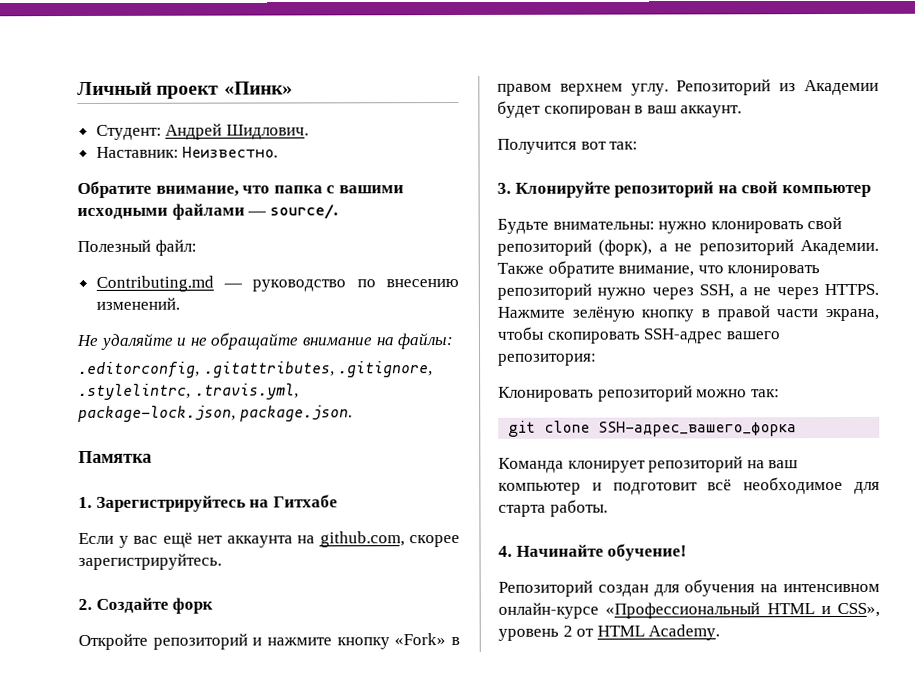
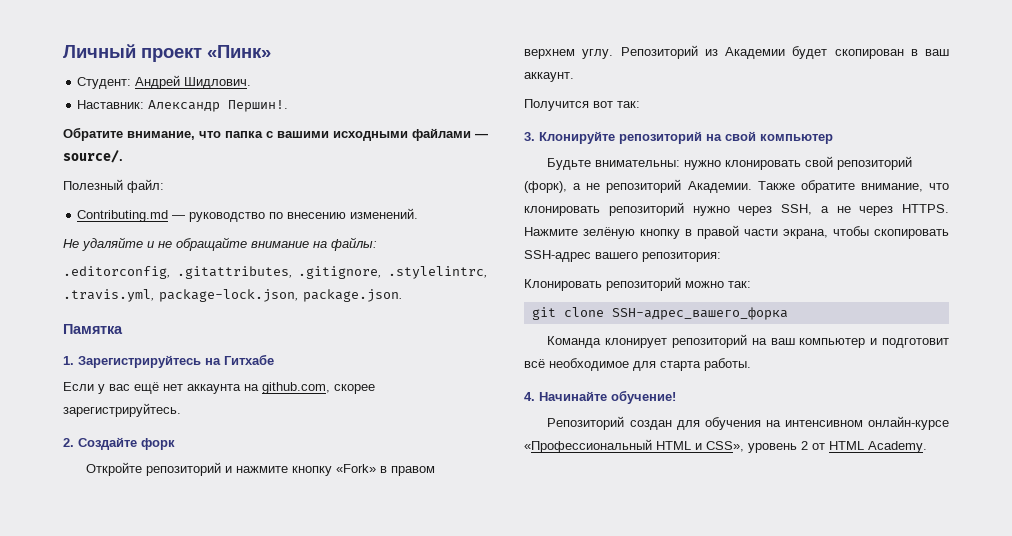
- Наставник: Неизвестно.
+ Наставник: Александр Першин!.

